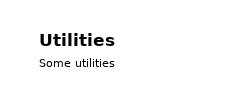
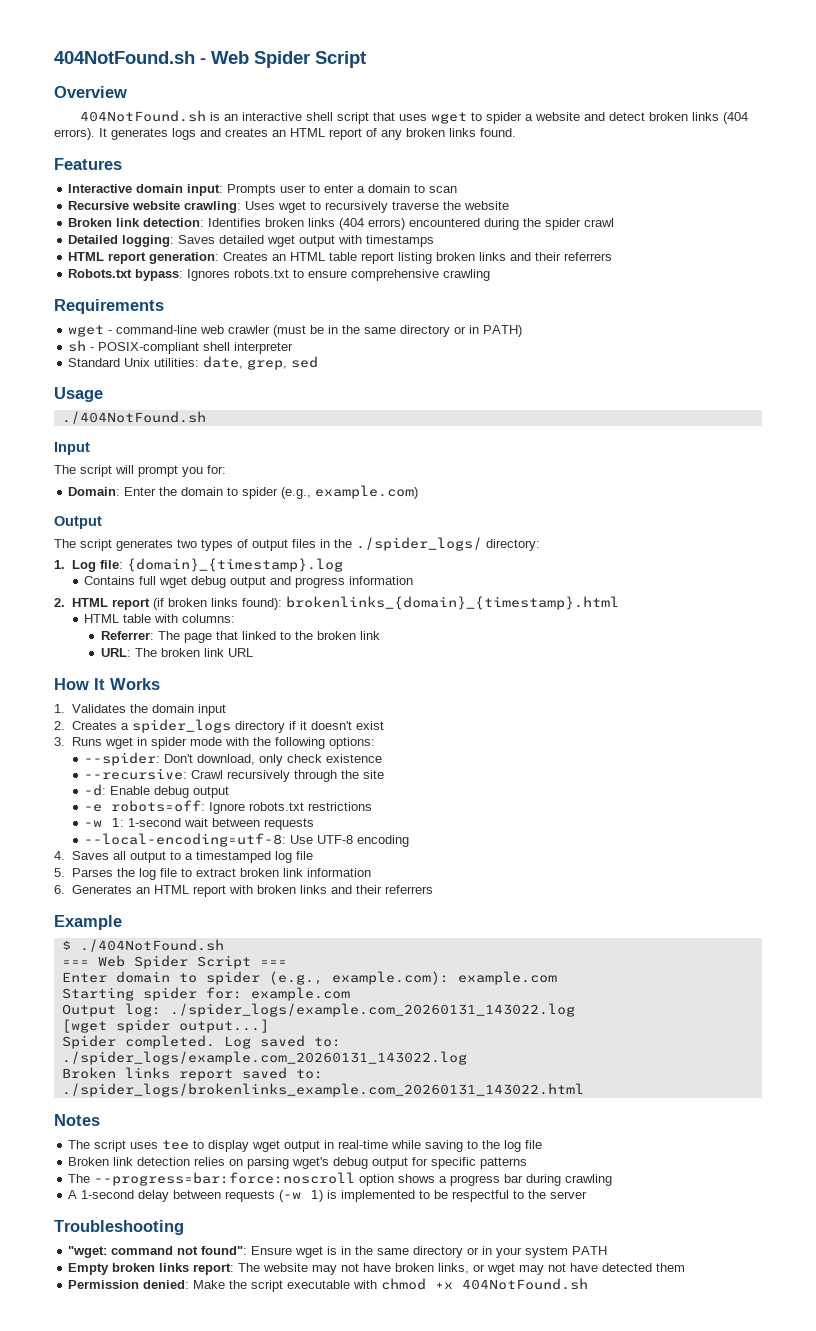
- Utilities
- Some utilities
+ 404NotFound.sh - Web Spider Script
+ Overview
+ 404NotFound.sh is an interactive shell script that uses wget to spider a website and detect broken links (404 errors). It generates logs and creates an HTML report of any broken links found.
+ Features
+ Interactive domain input: Prompts user to enter a domain to scan
+ Recursive website crawling: Uses wget to recursively traverse the website
+ Broken link detection: Identifies broken links (404 errors) encountered during the spider crawl
+ Detailed logging: Saves detailed wget output with timestamps
+ HTML report generation: Creates an HTML table report listing broken links and their referrers
+ Robots.txt bypass: Ignores robots.txt to ensure comprehensive crawling
+ Requirements
+ wget - command-line web crawler (must be in the same directory or in PATH)
+ sh - POSIX-compliant shell interpreter
+ Standard Unix utilities: date, grep, sed
+ Usage
+ ./404NotFound.sh
+ Input
+ The script will prompt you for:
+ Domain: Enter the domain to spider (e.g., example.com)
+ Output
+ The script generates two types of output files in the ./spider_logs/ directory:
+ 1. Log file: {domain}_{timestamp}.log
+ Contains full wget debug output and progress information
+ 2. HTML report (if broken links found): brokenlinks_{domain}_{timestamp}.html
+ HTML table with columns:
+ Referrer: The page that linked to the broken link
+ URL: The broken link URL
+ How It Works
+ 1. Validates the domain input
+ 2. Creates a spider_logs directory if it doesn't exist
+ 3. Runs wget in spider mode with the following options:
+ --spider: Don't download, only check existence
+ --recursive: Crawl recursively through the site
+ -d: Enable debug output
+ -e robots=off: Ignore robots.txt restrictions
+ -w 1: 1-second wait between requests
+ --local-encoding=utf-8: Use UTF-8 encoding
+ 4. Saves all output to a timestamped log file
+ 5. Parses the log file to extract broken link information
+ 6. Generates an HTML report with broken links and their referrers
+ Example
+ $ ./404NotFound.sh
+ === Web Spider Script ===
+ Enter domain to spider (e.g., example.com): example.com
+ Starting spider for: example.com
+ Output log: ./spider_logs/example.com_20260131_143022.log
+ [wget spider output...]
+ Spider completed. Log saved to: ./spider_logs/example.com_20260131_143022.log
+ Broken links report saved to: ./spider_logs/brokenlinks_example.com_20260131_143022.html
+ Notes
+ The script uses tee to display wget output in real-time while saving to the log file
+ Broken link detection relies on parsing wget's debug output for specific patterns
+ The --progress=bar:force:noscroll option shows a progress bar during crawling
+ A 1-second delay between requests (-w 1) is implemented to be respectful to the server
+ Troubleshooting
+ "wget: command not found": Ensure wget is in the same directory or in your system PATH
+ Empty broken links report: The website may not have broken links, or wget may not have detected them
+ Permission denied: Make the script executable with chmod +x 404NotFound.sh

